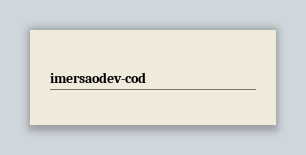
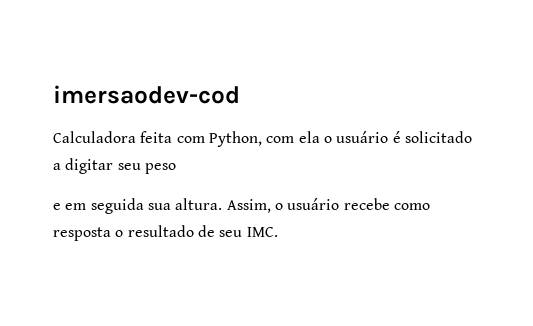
+ Calculadora feita com Python, com ela o usuário é solicitado a digitar seu peso
+ e em seguida sua altura. Assim, o usuário recebe como resposta o resultado de seu IMC.

